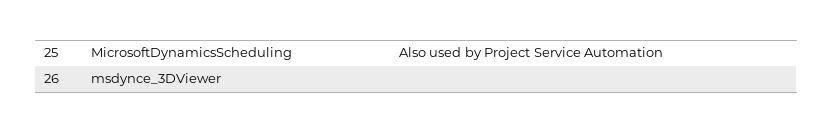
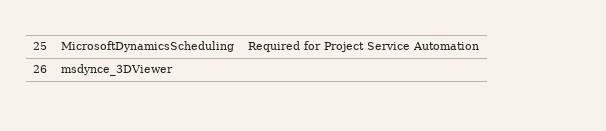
- 25 | MicrosoftDynamicsScheduling | Also used by Project Service Automation
+ 25 | MicrosoftDynamicsScheduling | Required for Project Service Automation

